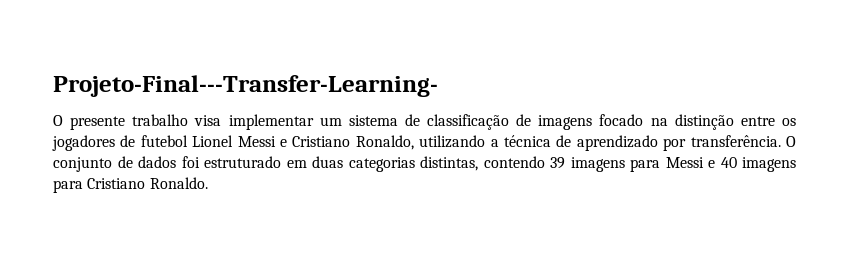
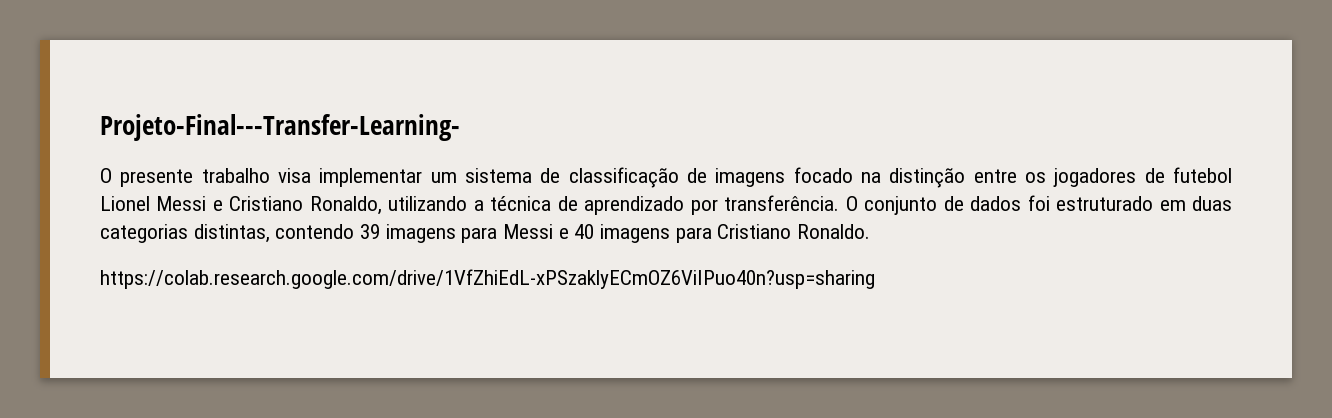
+ https://colab.research.google.com/drive/1VfZhiEdL-xPSzaklyECmOZ6ViIPuo40n?usp=sharing

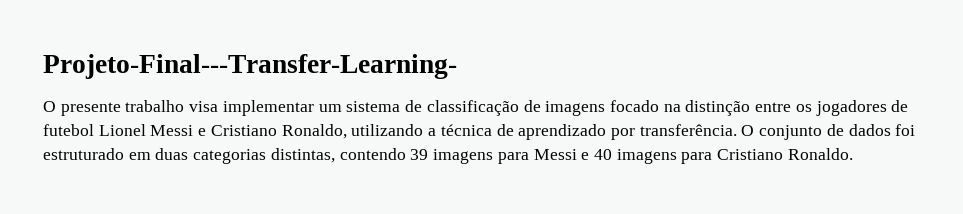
- https://colab.research.google.com/drive/1VfZhiEdL-xPSzaklyECmOZ6ViIPuo40n?usp=sharing

